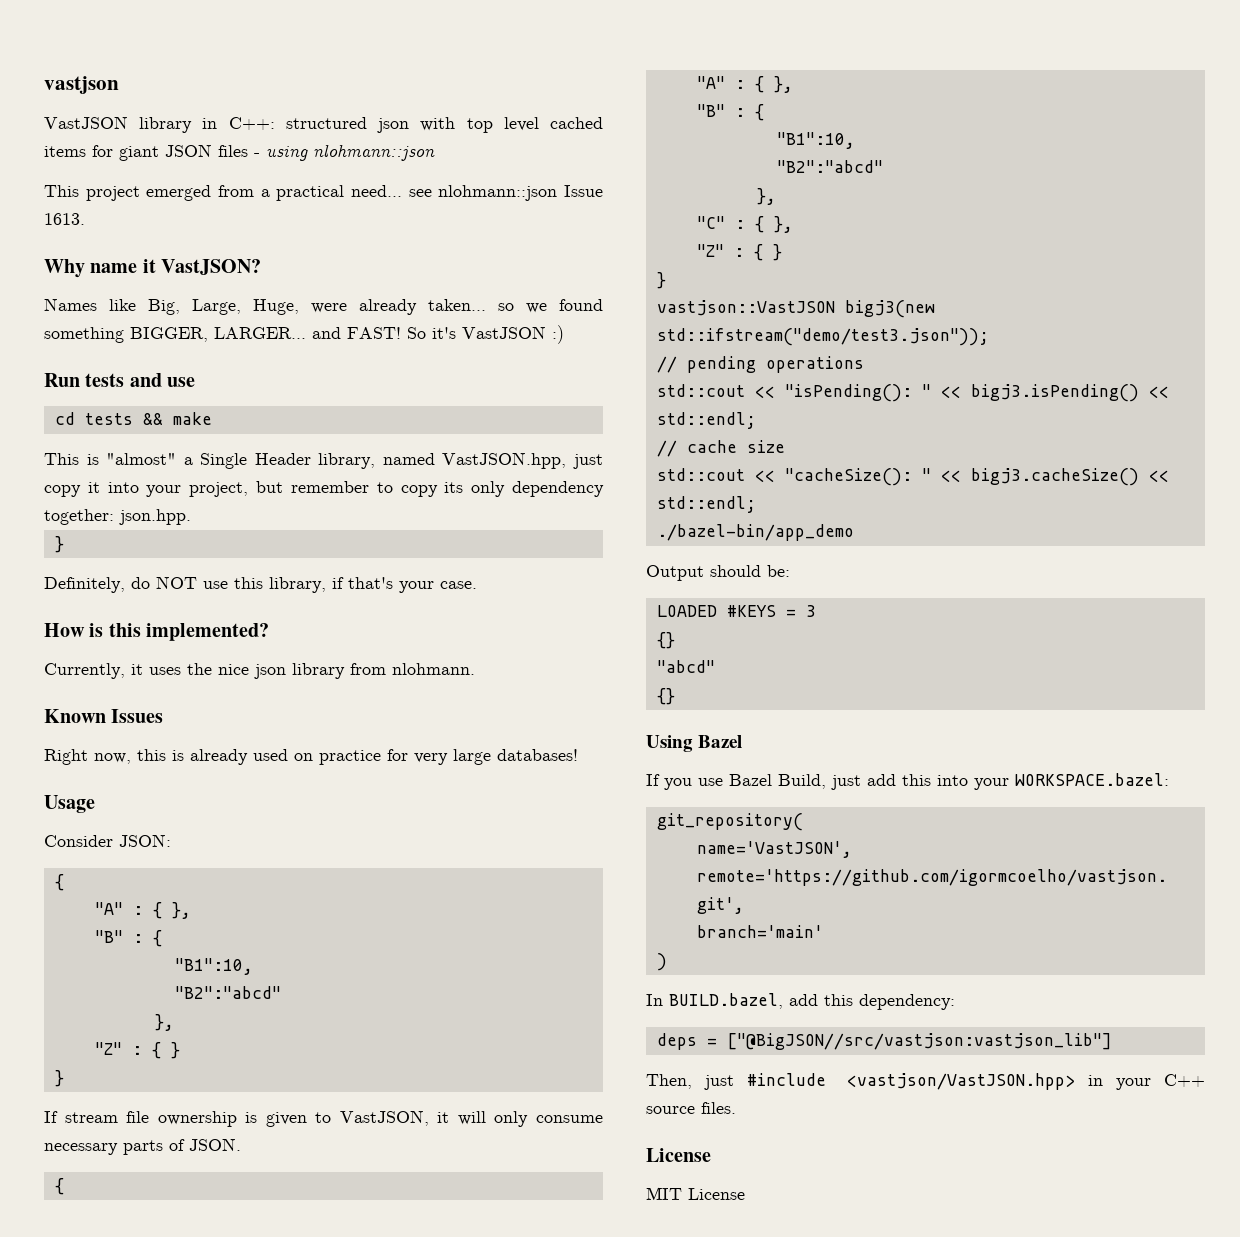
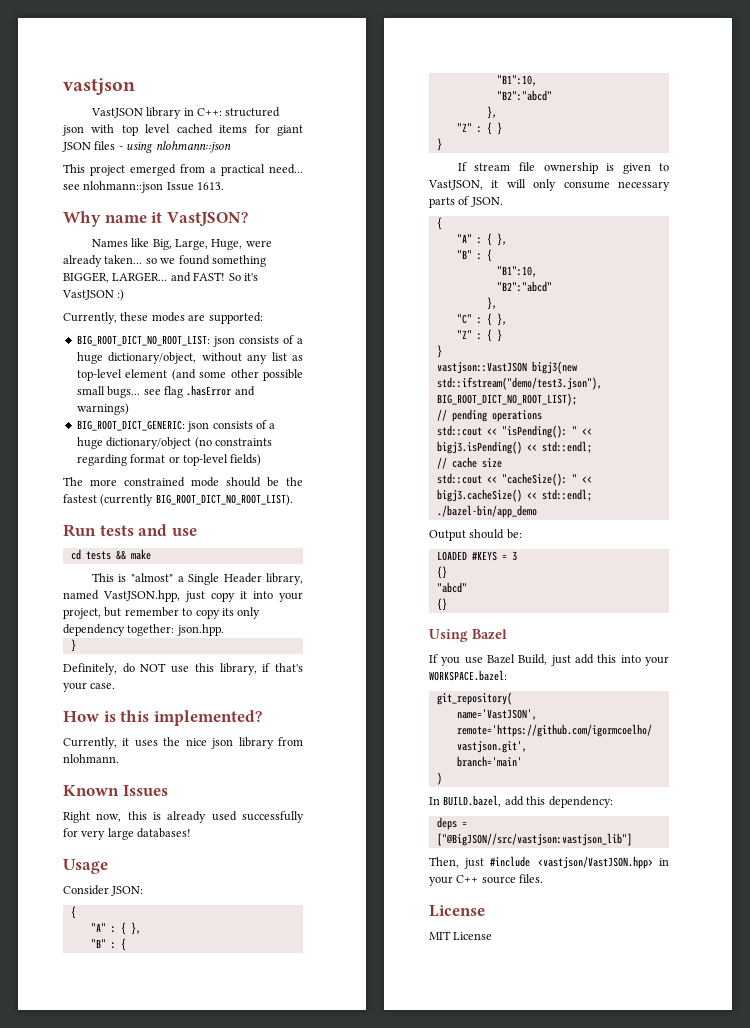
+ Currently, these modes are supported:
+ BIG_ROOT_DICT_NO_ROOT_LIST: json consists of a huge dictionary/object, without any list as top-level element (and some other possible small bugs... see flag .hasError and warnings)
+ BIG_ROOT_DICT_GENERIC: json consists of a huge dictionary/object (no constraints regarding format or top-level fields)
+ The more constrained mode should be the fastest (currently BIG_ROOT_DICT_NO_ROOT_LIST).
- Right now, this is already used on practice for very large databases!
+ Right now, this is already used successfully for very large databases!
- vastjson::VastJSON bigj3(new std::ifstream("demo/test3.json"));
+ vastjson::VastJSON bigj3(new std::ifstream("demo/test3.json"), BIG_ROOT_DICT_NO_ROOT_LIST);

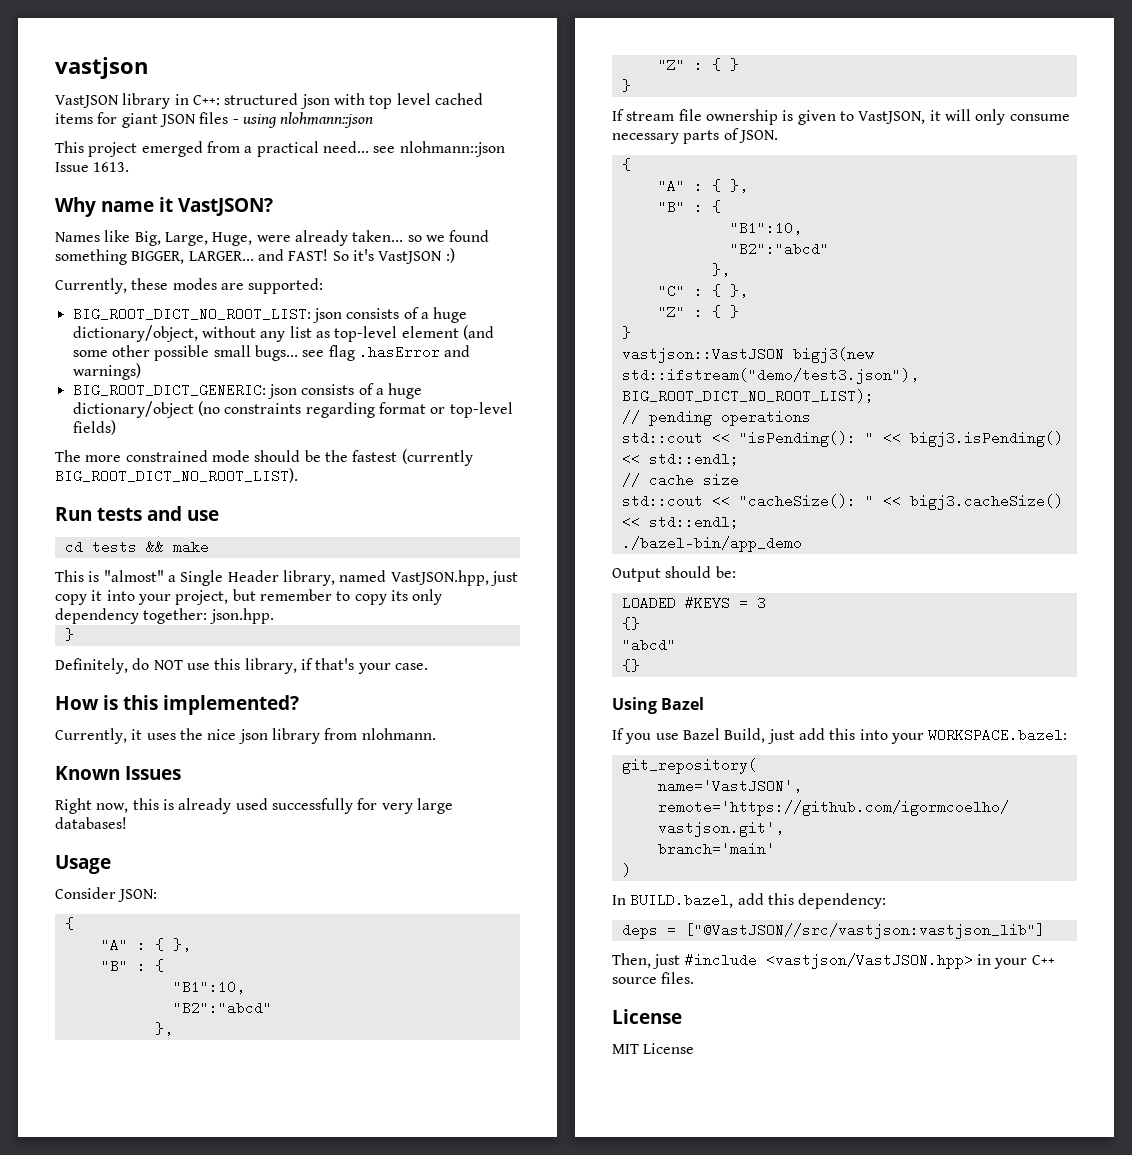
- deps = ["@BigJSON//src/vastjson:vastjson_lib"]
+ deps = ["@VastJSON//src/vastjson:vastjson_lib"]

